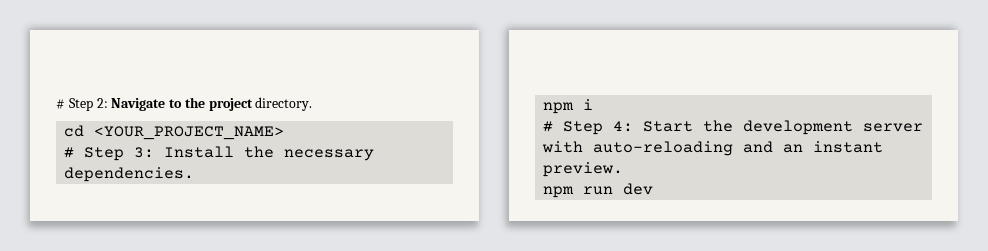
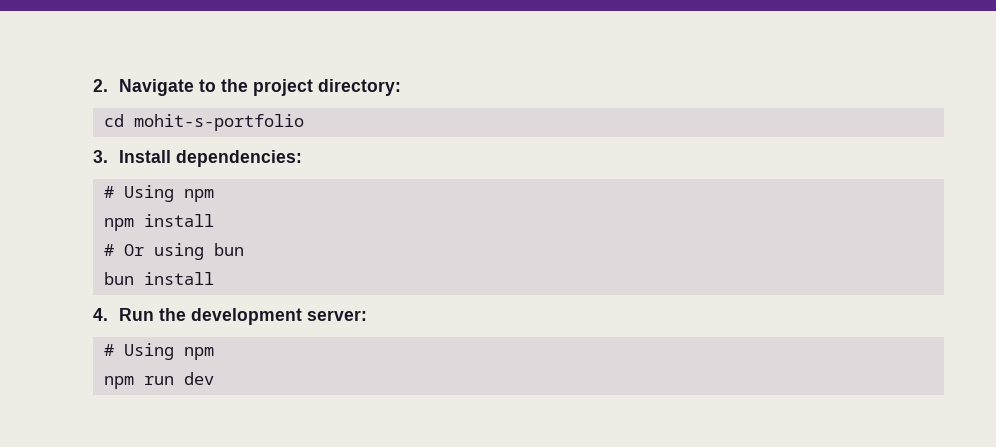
- # Step 2: Navigate to the project directory.
+ 2. Navigate to the project directory:
- cd <YOUR_PROJECT_NAME>
- # Step 3: Install the necessary dependencies.
- npm i
- # Step 4: Start the development server with auto-reloading and an instant preview.
+ cd mohit-s-portfolio
+ 3. Install dependencies:
+ # Using npm
+ npm install
+ # Or using bun
+ bun install
+ 4. Run the development server:
+ # Using npm

